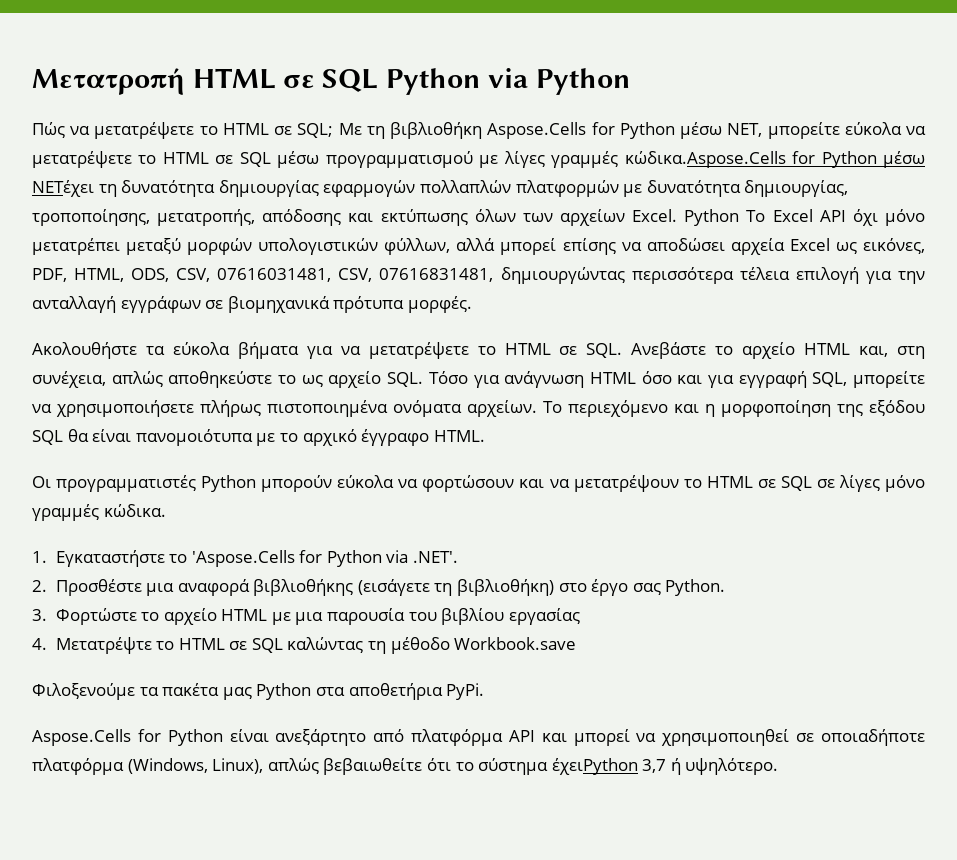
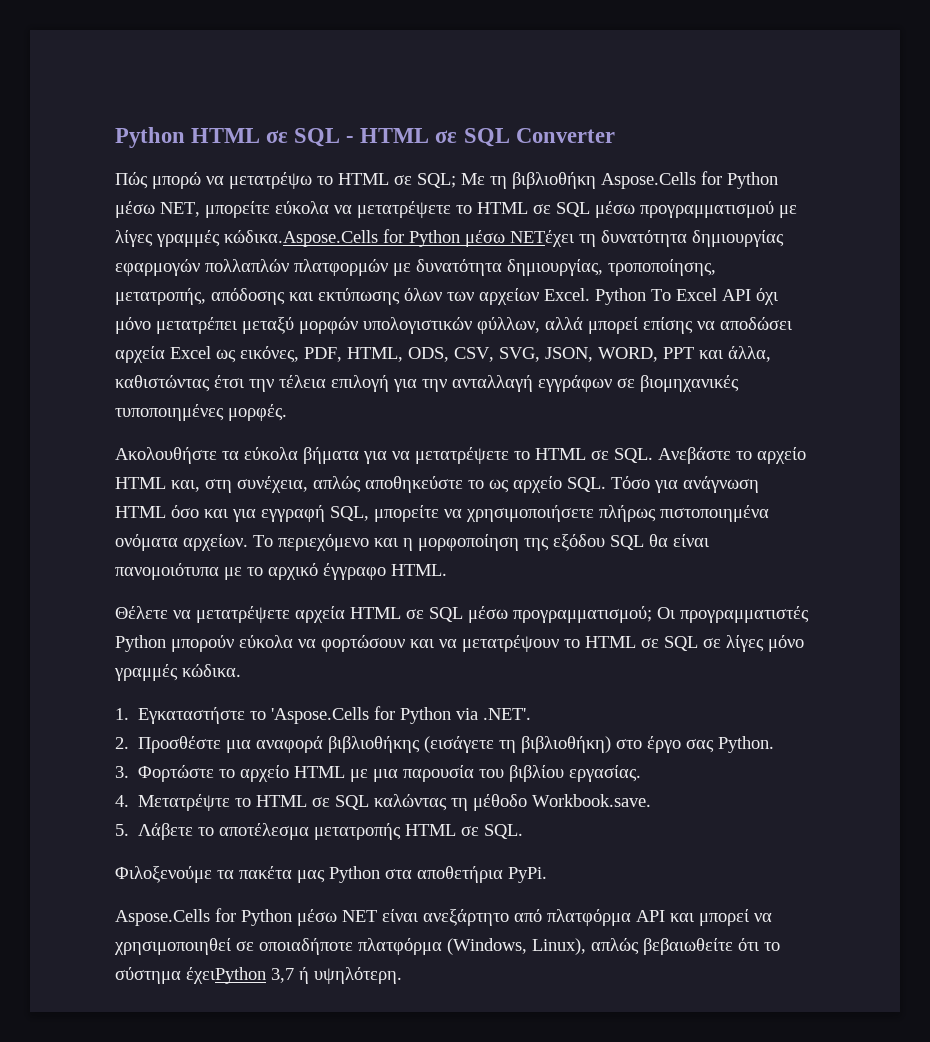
- Μετατροπή HTML σε SQL Python via Python
- Πώς να μετατρέψετε το HTML σε SQL; Με τη βιβλιοθήκη Aspose.Cells for Python μέσω NET, μπορείτε εύκολα να μετατρέψετε το HTML σε SQL μέσω προγραμματισμού με λίγες γραμμές κώδικα.Aspose.Cells for Python μέσω NETέχει τη δυνατότητα δημιουργίας εφαρμογών πολλαπλών πλατφορμών με δυνατότητα δημιουργίας, τροποποίησης, μετατροπής, απόδοσης και εκτύπωσης όλων των αρχείων Excel.
+ Python HTML σε SQL - HTML σε SQL Converter
+ Πώς μπορώ να μετατρέψω το HTML σε SQL; Με τη βιβλιοθήκη Aspose.Cells for Python μέσω NET, μπορείτε εύκολα να μετατρέψετε το HTML σε SQL μέσω προγραμματισμού με λίγες γραμμές κώδικα.Aspose.Cells for Python μέσω NETέχει τη δυνατότητα δημιουργίας εφαρμογών πολλαπλών πλατφορμών με δυνατότητα δημιουργίας, τροποποίησης, μετατροπής, απόδοσης και εκτύπωσης όλων των αρχείων Excel.
- Python Το Excel API όχι μόνο μετατρέπει μεταξύ μορφών υπολογιστικών φύλλων, αλλά μπορεί επίσης να αποδώσει αρχεία Excel ως εικόνες, PDF, HTML, ODS, CSV, 07616031481, CSV, 07616831481, δημιουργώντας περισσότερα τέλεια επιλογή για την ανταλλαγή εγγράφων σε βιομηχανικά πρότυπα μορφές.
+ Python Το Excel API όχι μόνο μετατρέπει μεταξύ μορφών υπολογιστικών φύλλων, αλλά μπορεί επίσης να αποδώσει αρχεία Excel ως εικόνες, PDF, HTML, ODS, CSV, SVG, JSON, WORD, PPT και άλλα, καθιστώντας έτσι την τέλεια επιλογή για την ανταλλαγή εγγράφων σε βιομηχανικές τυποποιημένες μορφές.
- Οι προγραμματιστές Python μπορούν εύκολα να φορτώσουν και να μετατρέψουν το HTML σε SQL σε λίγες μόνο γραμμές κώδικα.
+ Θέλετε να μετατρέψετε αρχεία HTML σε SQL μέσω προγραμματισμού; Οι προγραμματιστές Python μπορούν εύκολα να φορτώσουν και να μετατρέψουν το HTML σε SQL σε λίγες μόνο γραμμές κώδικα.
- 3. Φορτώστε το αρχείο HTML με μια παρουσία του βιβλίου εργασίας
+ 3. Φορτώστε το αρχείο HTML με μια παρουσία του βιβλίου εργασίας.
- 4. Μετατρέψτε το HTML σε SQL καλώντας τη μέθοδο Workbook.save
+ 4. Μετατρέψτε το HTML σε SQL καλώντας τη μέθοδο Workbook.save.
+ 5. Λάβετε το αποτέλεσμα μετατροπής HTML σε SQL.
- Aspose.Cells for Python είναι ανεξάρτητο από πλατφόρμα API και μπορεί να χρησιμοποιηθεί σε οποιαδήποτε πλατφόρμα (Windows, Linux), απλώς βεβαιωθείτε ότι το σύστημα έχειPython 3,7 ή υψηλότερο.
+ Aspose.Cells for Python μέσω NET είναι ανεξάρτητο από πλατφόρμα API και μπορεί να χρησιμοποιηθεί σε οποιαδήποτε πλατφόρμα (Windows, Linux), απλώς βεβαιωθείτε ότι το σύστημα έχειPython 3,7 ή υψηλότερη.

